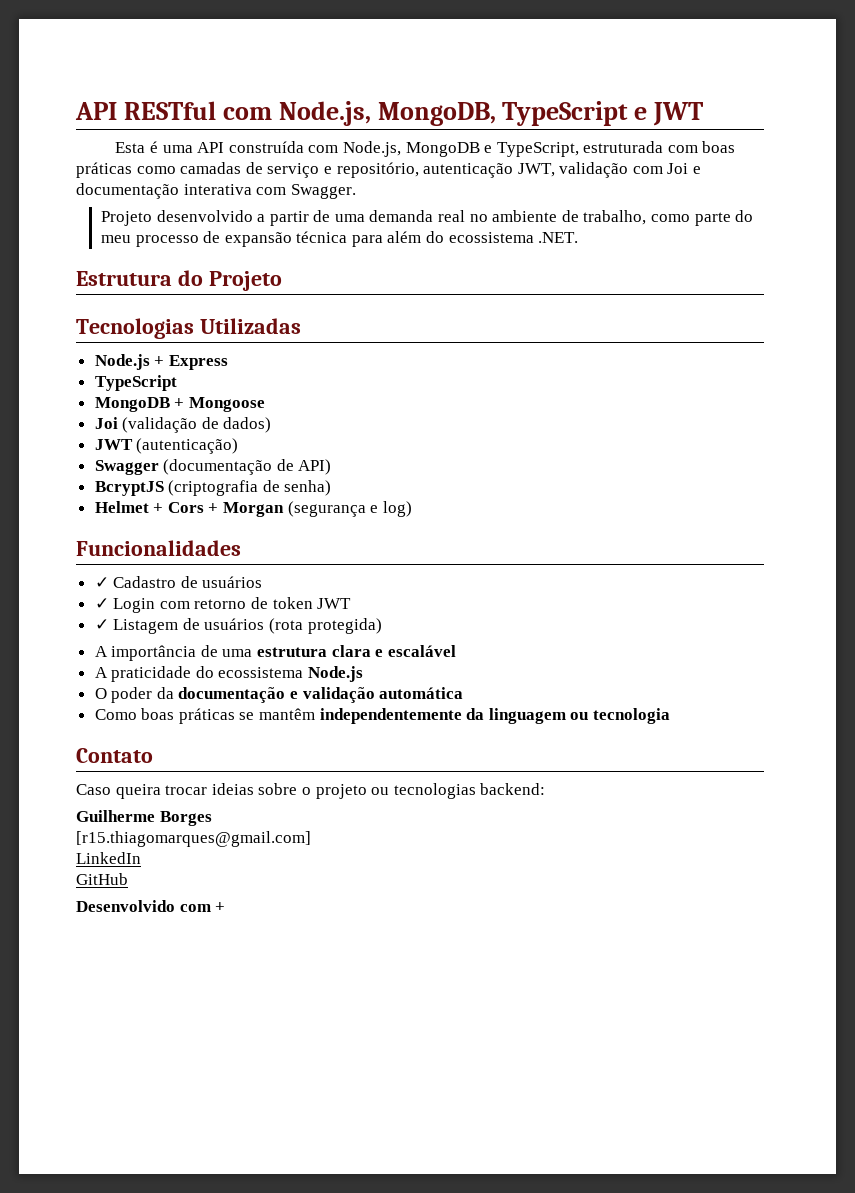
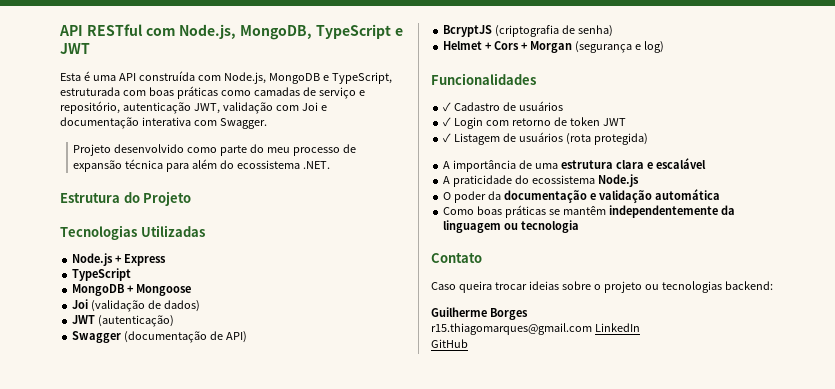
- Projeto desenvolvido a partir de uma demanda real no ambiente de trabalho, como parte do meu processo de expansão técnica para além do ecossistema .NET.
+ Projeto desenvolvido como parte do meu processo de expansão técnica para além do ecossistema .NET.
- [r15.thiagomarques@gmail.com]
- LinkedIn
+ r15.thiagomarques@gmail.com LinkedIn
- Desenvolvido com +

